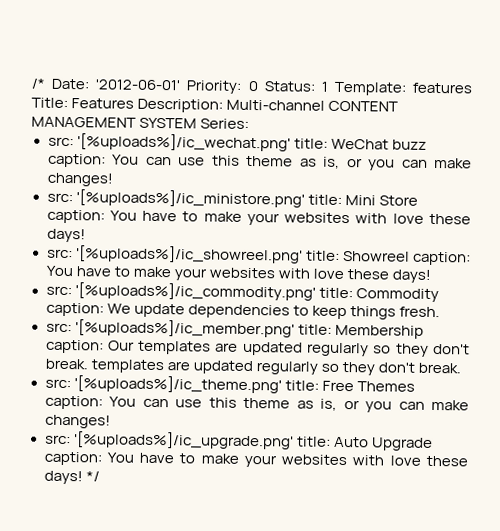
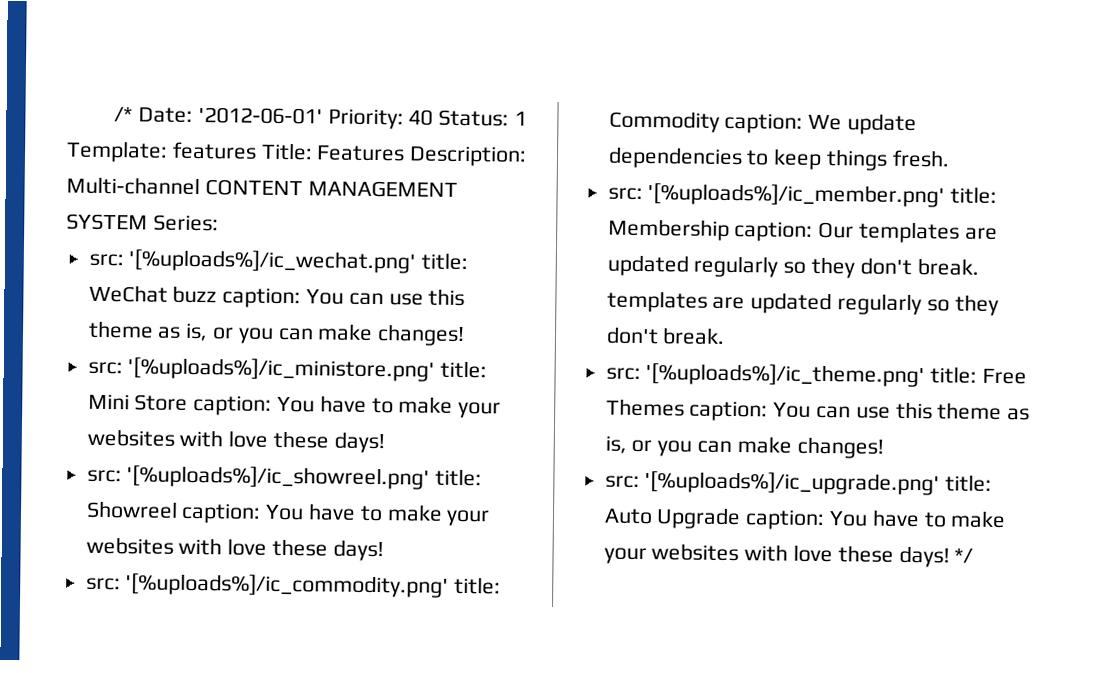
- /* Date: '2012-06-01' Priority: 0 Status: 1 Template: features Title: Features Description: Multi-channel CONTENT MANAGEMENT SYSTEM Series:
+ /* Date: '2012-06-01' Priority: 40 Status: 1 Template: features Title: Features Description: Multi-channel CONTENT MANAGEMENT SYSTEM Series:

